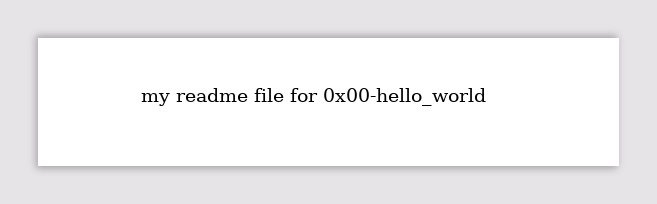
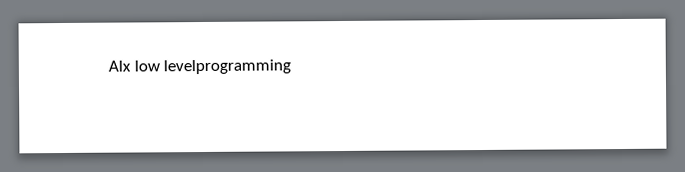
- my readme file for 0x00-hello_world
+ Alx low levelprogramming

